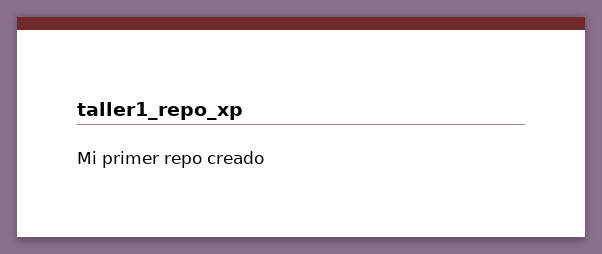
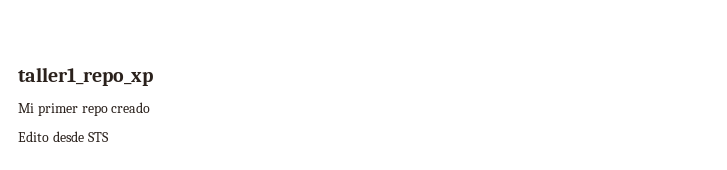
+ Edito desde STS

